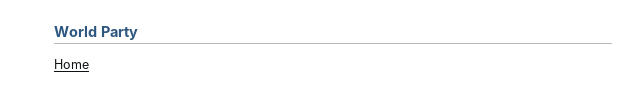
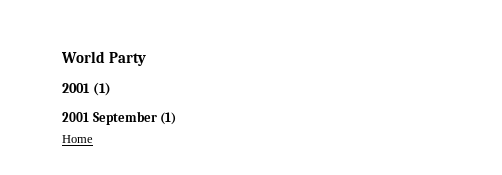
+ 2001 (1)
+ 2001 September (1)

